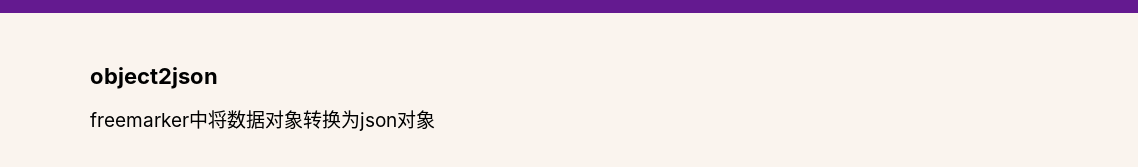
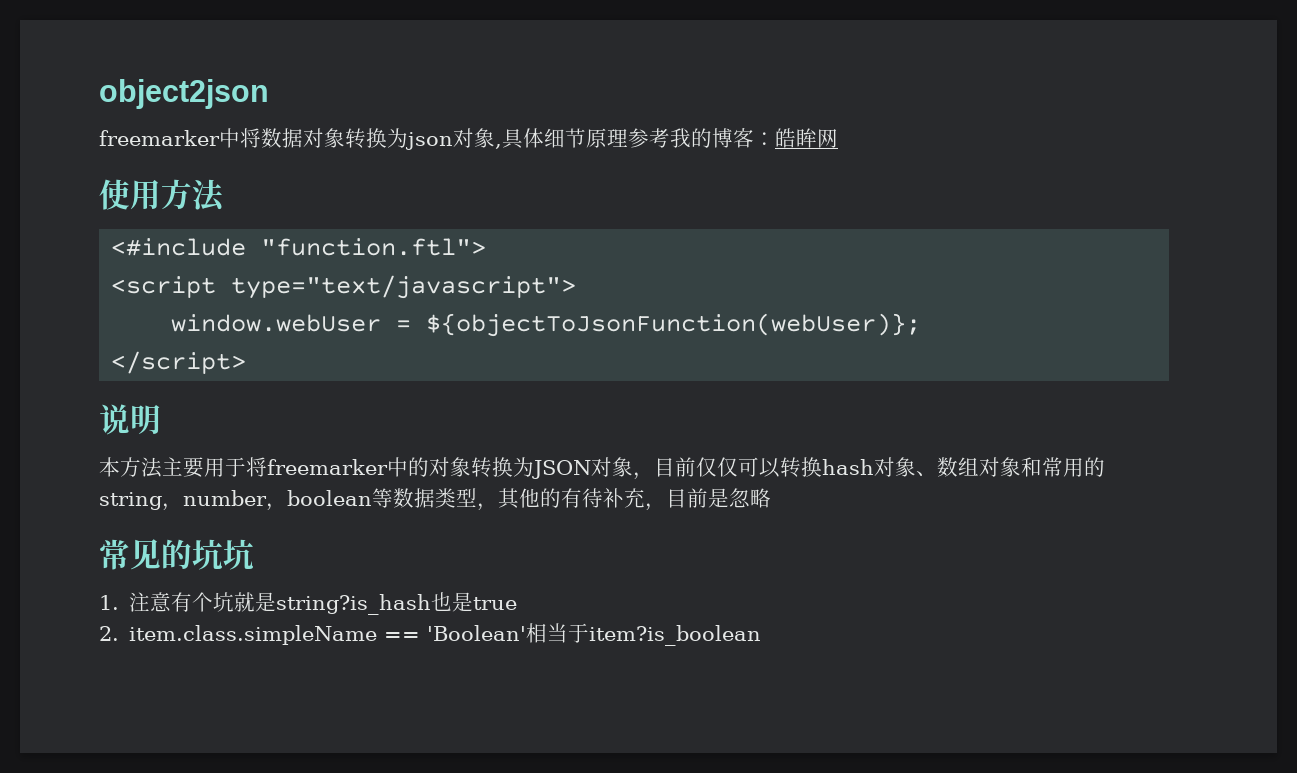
- freemarker中将数据对象转换为json对象
+ freemarker中将数据对象转换为json对象,具体细节原理参考我的博客：皓眸网
+ 使用方法
+ <#include "function.ftl">
+ <script type="text/javascript">
+ window.webUser = ${objectToJsonFunction(webUser)};
+ </script>
+ 说明
+ 本方法主要用于将freemarker中的对象转换为JSON对象，目前仅仅可以转换hash对象、数组对象和常用的string，number，boolean等数据类型，其他的有待补充，目前是忽略
+ 常见的坑坑
+ 1.注意有个坑就是string?is_hash也是true
+ 2. item.class.simpleName == 'Boolean'相当于item?is_boolean

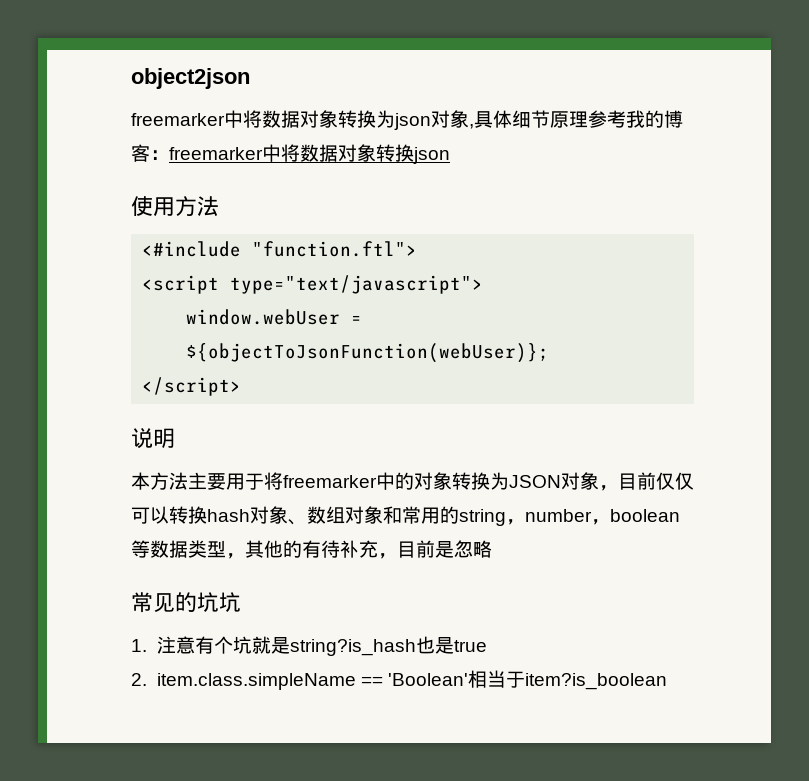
- freemarker中将数据对象转换为json对象,具体细节原理参考我的博客：皓眸网
+ freemarker中将数据对象转换为json对象,具体细节原理参考我的博客：freemarker中将数据对象转换json

